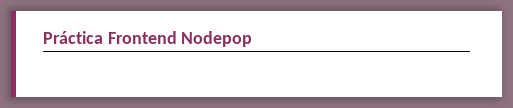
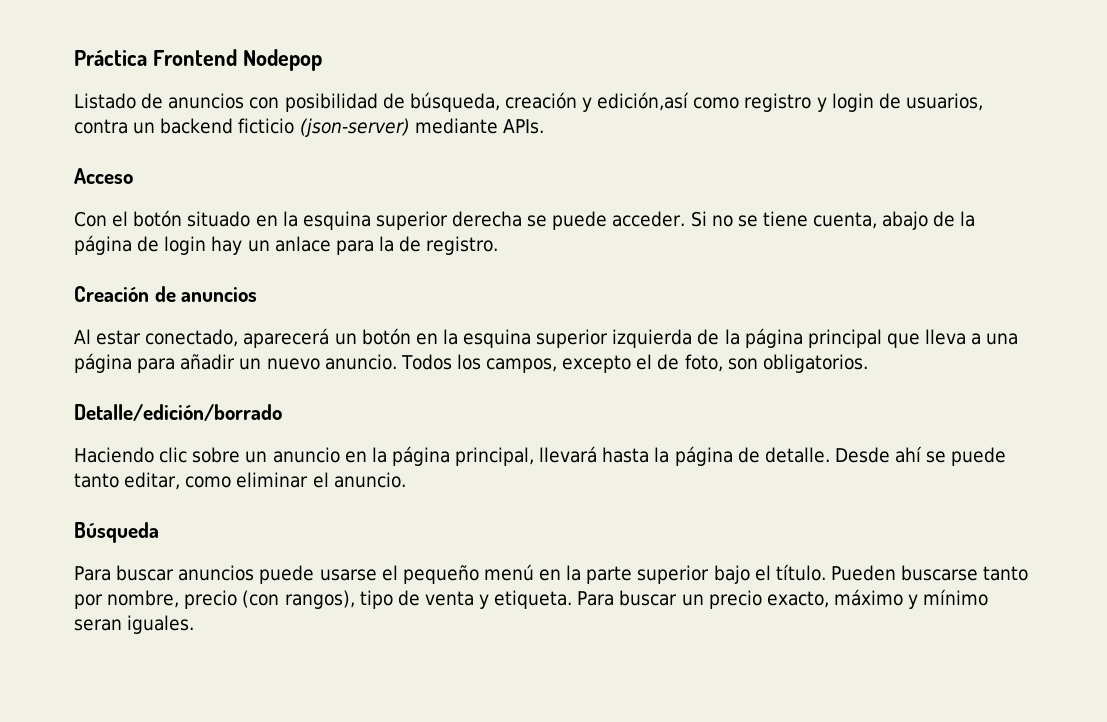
+ Listado de anuncios con posibilidad de búsqueda, creación y edición,así como registro y login de usuarios, contra un backend ficticio (json-server) mediante APIs.
+ Acceso
+ Con el botón situado en la esquina superior derecha se puede acceder. Si no se tiene cuenta, abajo de la página de login hay un anlace para la de registro.
+ Creación de anuncios
+ Al estar conectado, aparecerá un botón en la esquina superior izquierda de la página principal que lleva a una página para añadir un nuevo anuncio. Todos los campos, excepto el de foto, son obligatorios.
+ Detalle/edición/borrado
+ Haciendo clic sobre un anuncio en la página principal, llevará hasta la página de detalle. Desde ahí se puede tanto editar, como eliminar el anuncio.
+ Búsqueda
+ Para buscar anuncios puede usarse el pequeño menú en la parte superior bajo el título. Pueden buscarse tanto por nombre, precio (con rangos), tipo de venta y etiqueta. Para buscar un precio exacto, máximo y mínimo seran iguales.

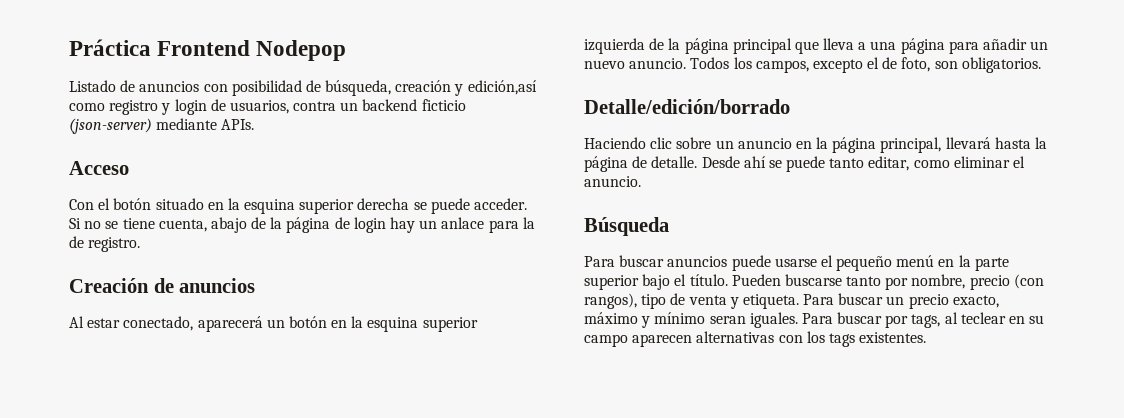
+ Para buscar por tags, al teclear en su campo aparecen alternativas con los tags existentes.

